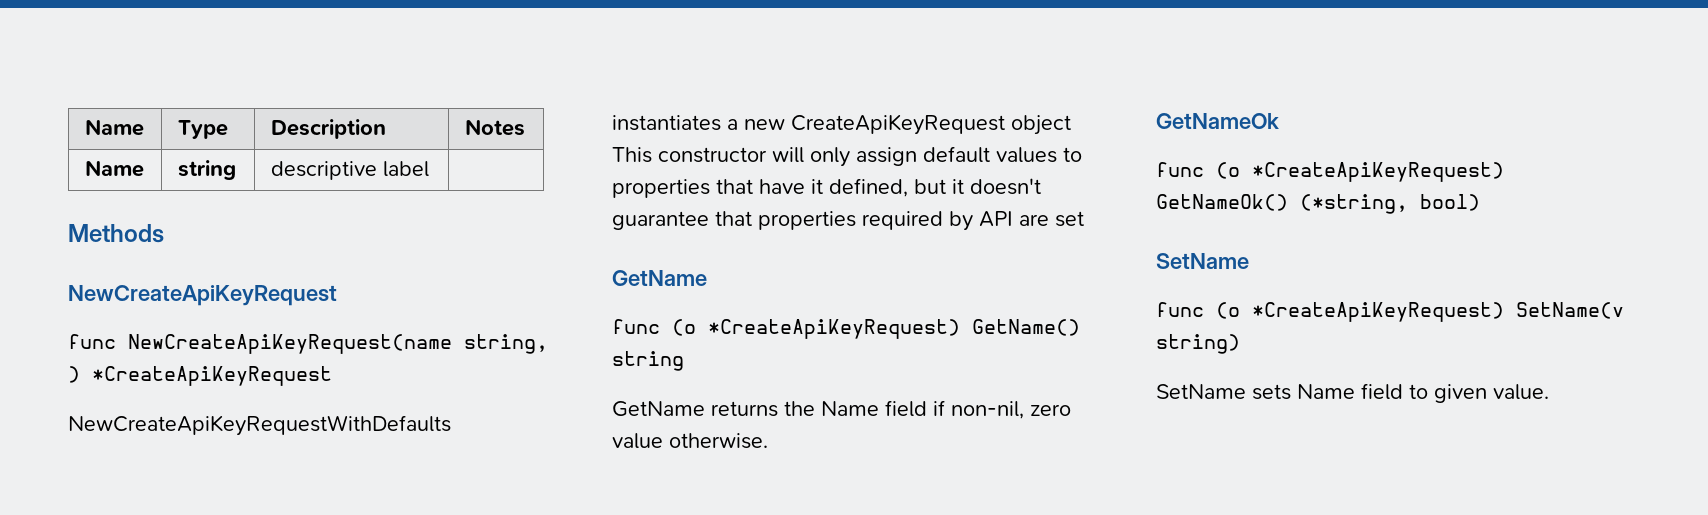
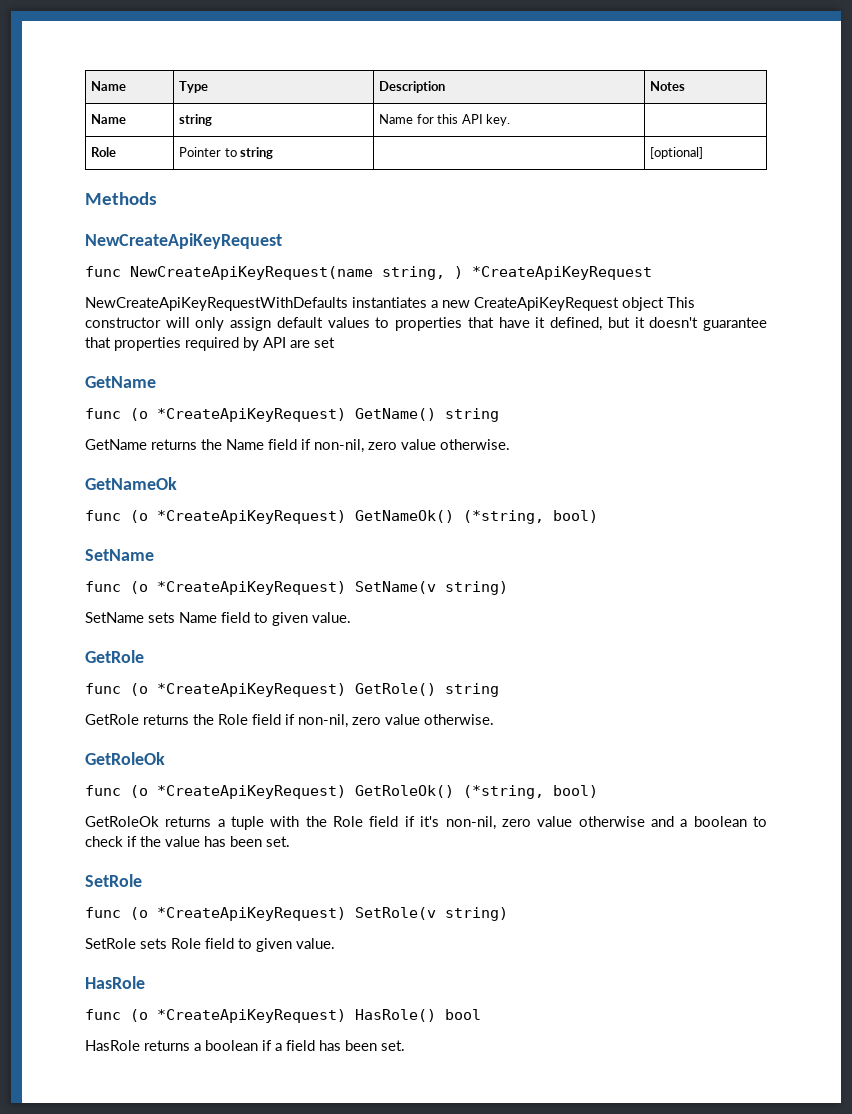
- Name | string | descriptive label |
+ Name | string | Name for this API key. |
+ Role | Pointer to string | | [optional]
  SetName sets Name field to given value.
+ GetRole
+ func (o *CreateApiKeyRequest) GetRole() string
+ GetRole returns the Role field if non-nil, zero value otherwise.
+ GetRoleOk
+ func (o *CreateApiKeyRequest) GetRoleOk() (*string, bool)
+ GetRoleOk returns a tuple with the Role field if it's non-nil, zero value otherwise and a boolean to check if the value has been set.
+ SetRole
+ func (o *CreateApiKeyRequest) SetRole(v string)
+ SetRole sets Role field to given value.
+ HasRole
+ func (o *CreateApiKeyRequest) HasRole() bool
+ HasRole returns a boolean if a field has been set.

